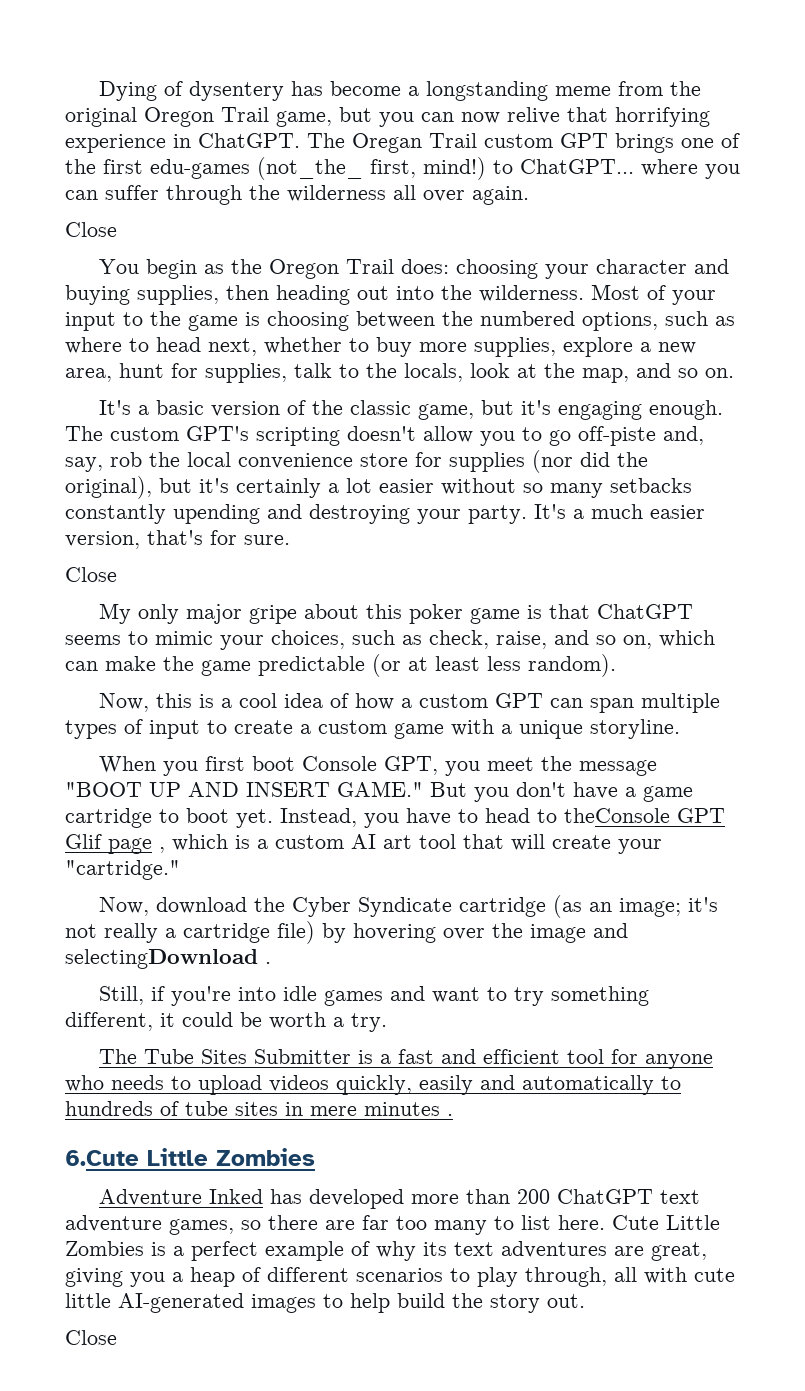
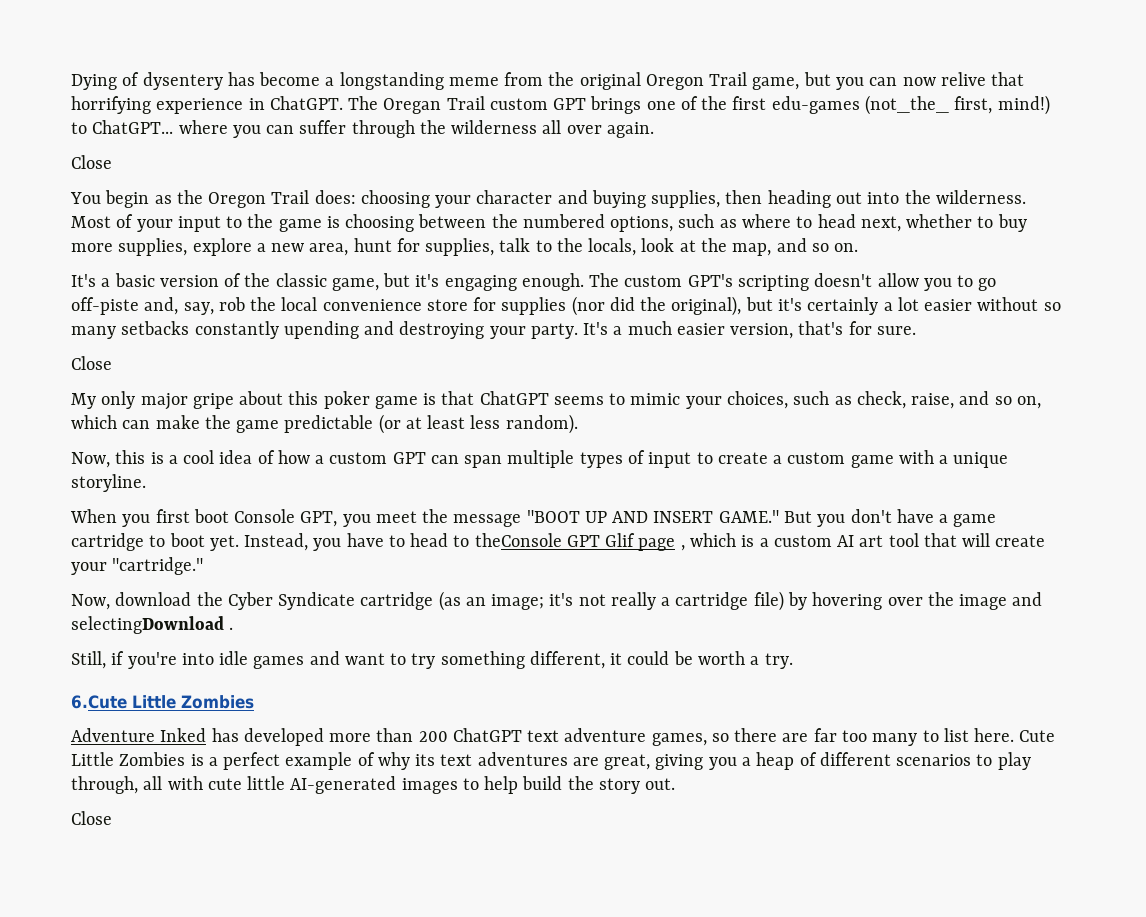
- The Tube Sites Submitter is a fast and efficient tool for anyone who needs to upload videos quickly, easily and automatically to hundreds of tube sites in mere minutes .

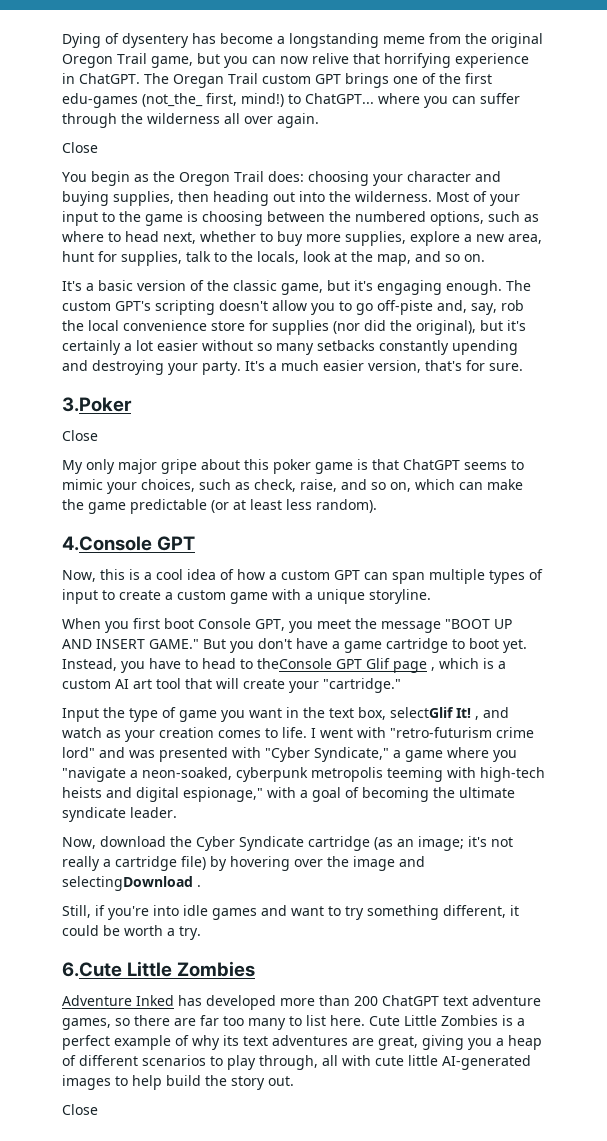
+ 3.Poker
+ 4.Console GPT
+ Input the type of game you want in the text box, selectGlif It! , and watch as your creation comes to life. I went with "retro-futurism crime lord" and was presented with "Cyber Syndicate," a game where you "navigate a neon-soaked, cyberpunk metropolis teeming with high-tech heists and digital espionage," with a goal of becoming the ultimate syndicate leader.

